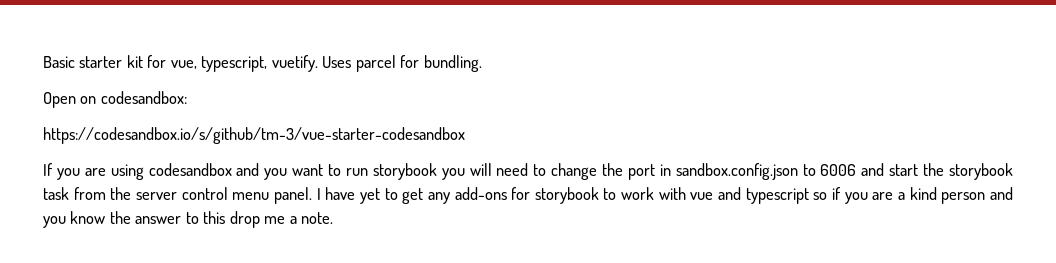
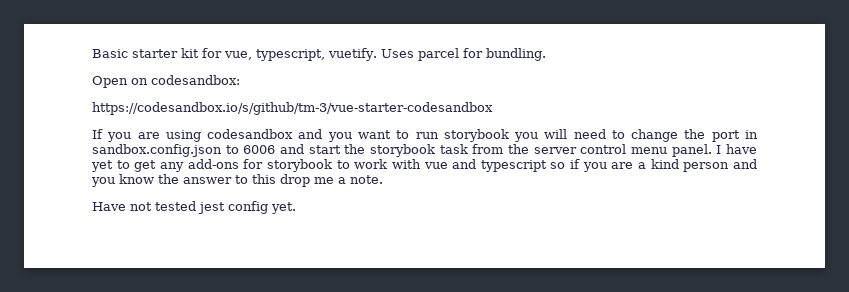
+ Have not tested jest config yet.

